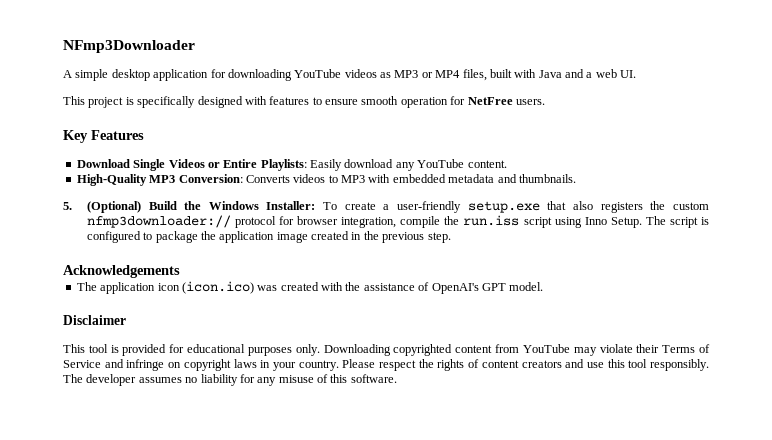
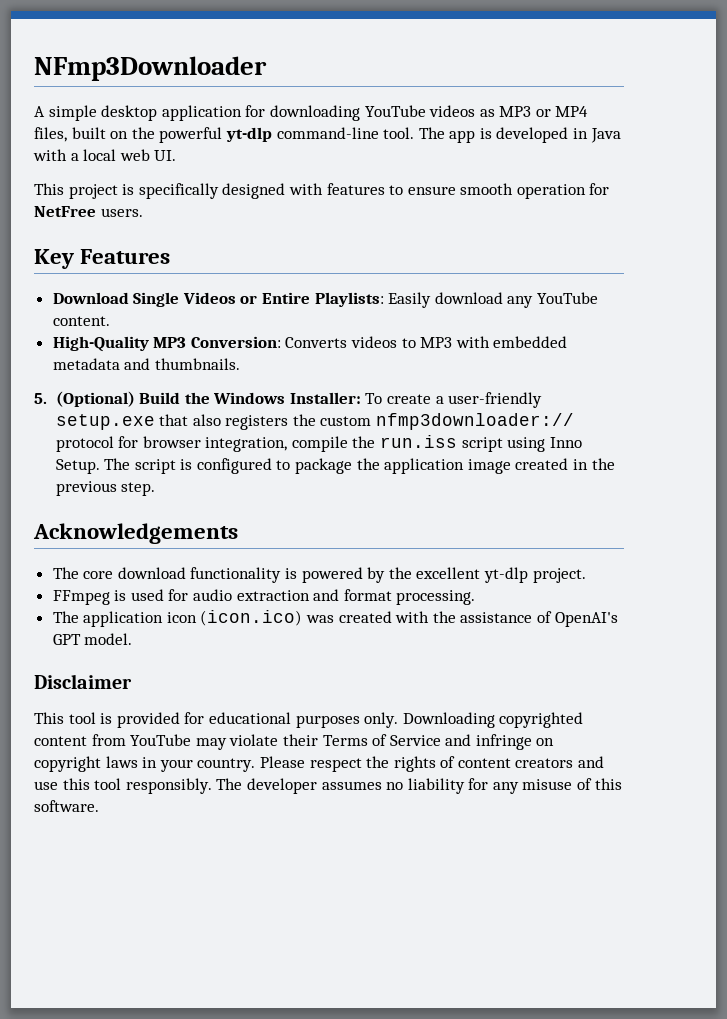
- A simple desktop application for downloading YouTube videos as MP3 or MP4 files, built with Java and a web UI.
+ A simple desktop application for downloading YouTube videos as MP3 or MP4 files, built on the powerful yt-dlp command-line tool. The app is developed in Java with a local web UI.
+ The core download functionality is powered by the excellent yt-dlp project.
+ FFmpeg is used for audio extraction and format processing.

